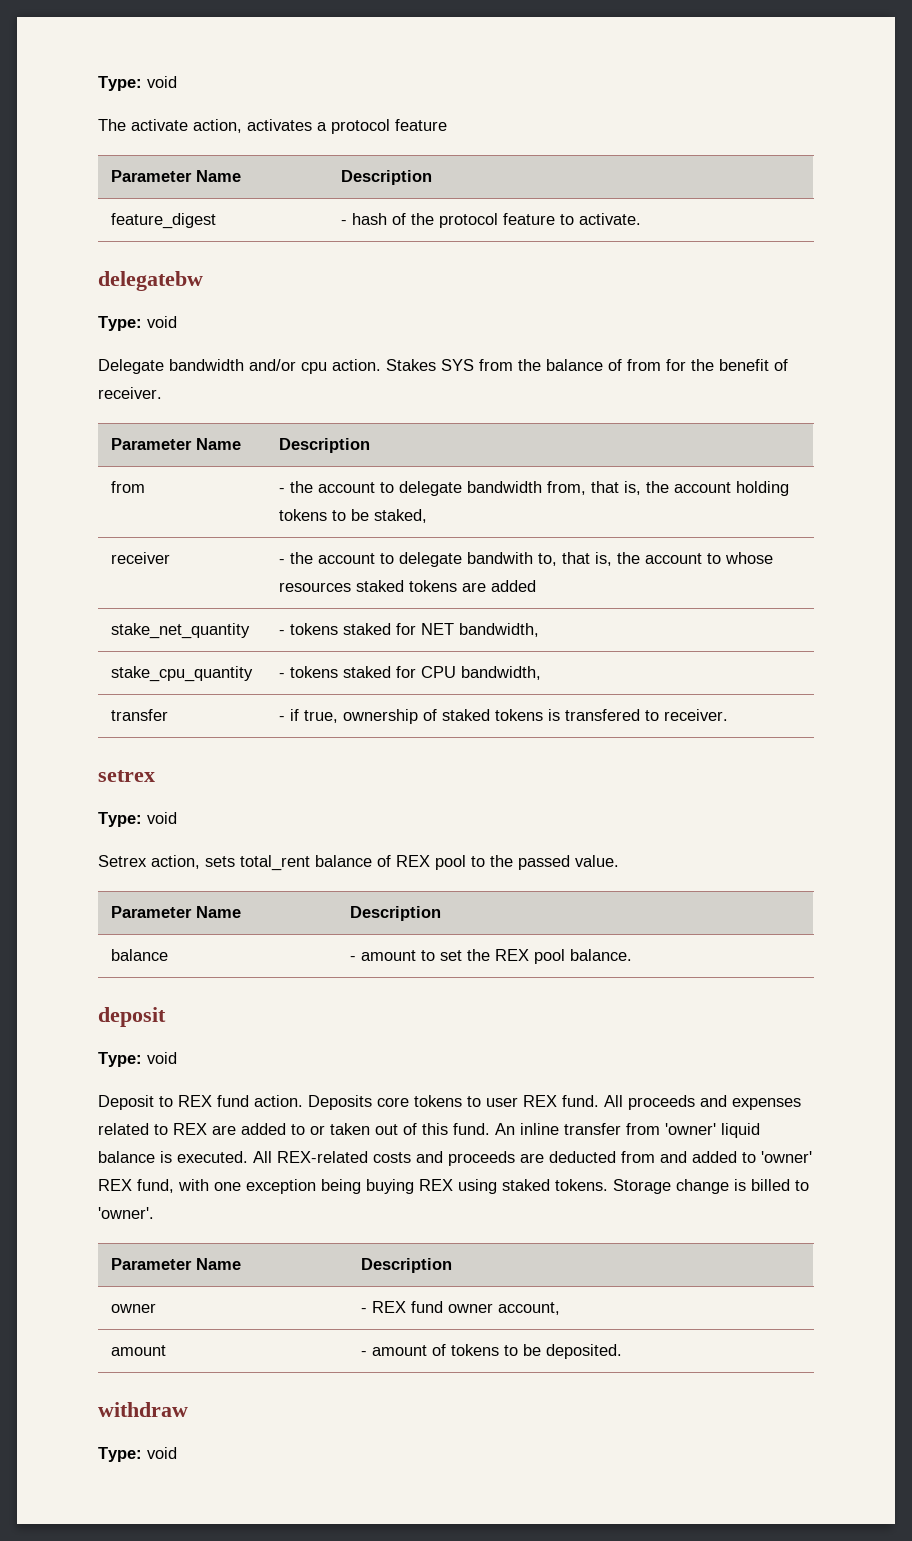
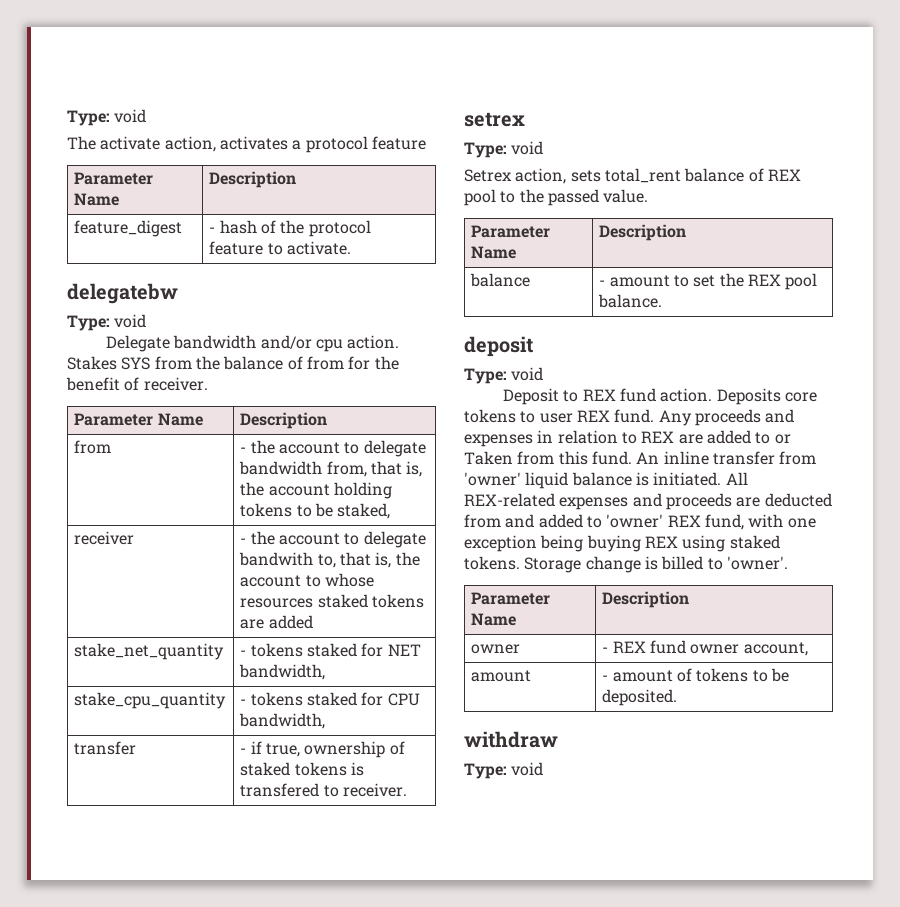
- All proceeds and expenses related to REX are added to or taken out of this fund.
+ Any proceeds and expenses in relation to REX are added to or Taken from this fund.
- An inline transfer from 'owner' liquid balance is executed.
+ An inline transfer from 'owner' liquid balance is initiated.
- All REX-related costs and proceeds are deducted from and added to 'owner' REX fund, with one exception being buying REX using staked tokens.
+ All REX-related expenses and proceeds are deducted from and added to 'owner' REX fund, with one exception being buying REX using staked tokens.

